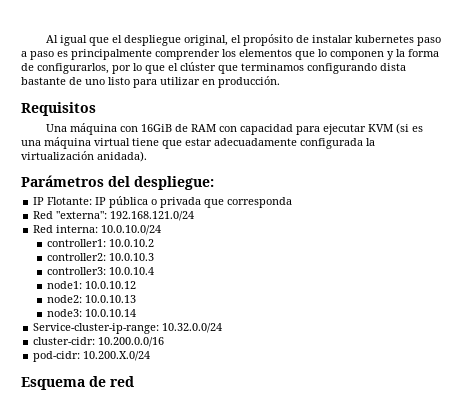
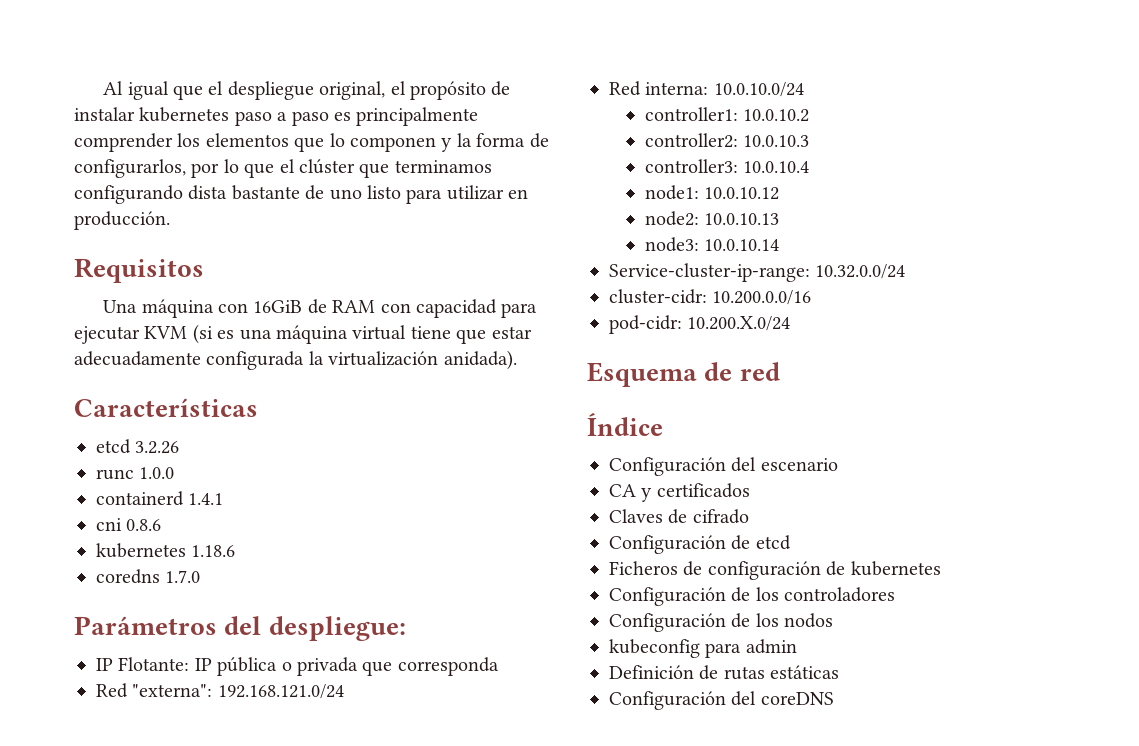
+ Características
+ etcd 3.2.26
+ runc 1.0.0
+ containerd 1.4.1
+ cni 0.8.6
+ kubernetes 1.18.6
+ coredns 1.7.0
+ Índice
+ Configuración del escenario
+ CA y certificados
+ Claves de cifrado
+ Configuración de etcd
+ Ficheros de configuración de kubernetes
+ Configuración de los controladores
+ Configuración de los nodos
+ kubeconfig para admin
+ Definición de rutas estáticas
+ Configuración del coreDNS

